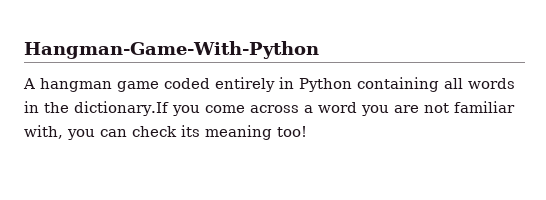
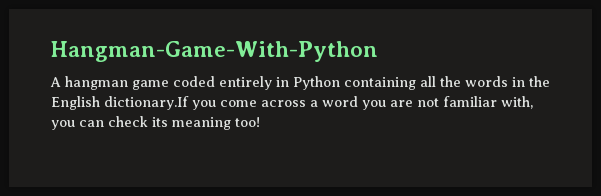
- A hangman game coded entirely in Python containing all words in the dictionary.If you come across a word you are not familiar with, you can check its meaning too!
+ A hangman game coded entirely in Python containing all the words in the English dictionary.If you come across a word you are not familiar with, you can check its meaning too!

